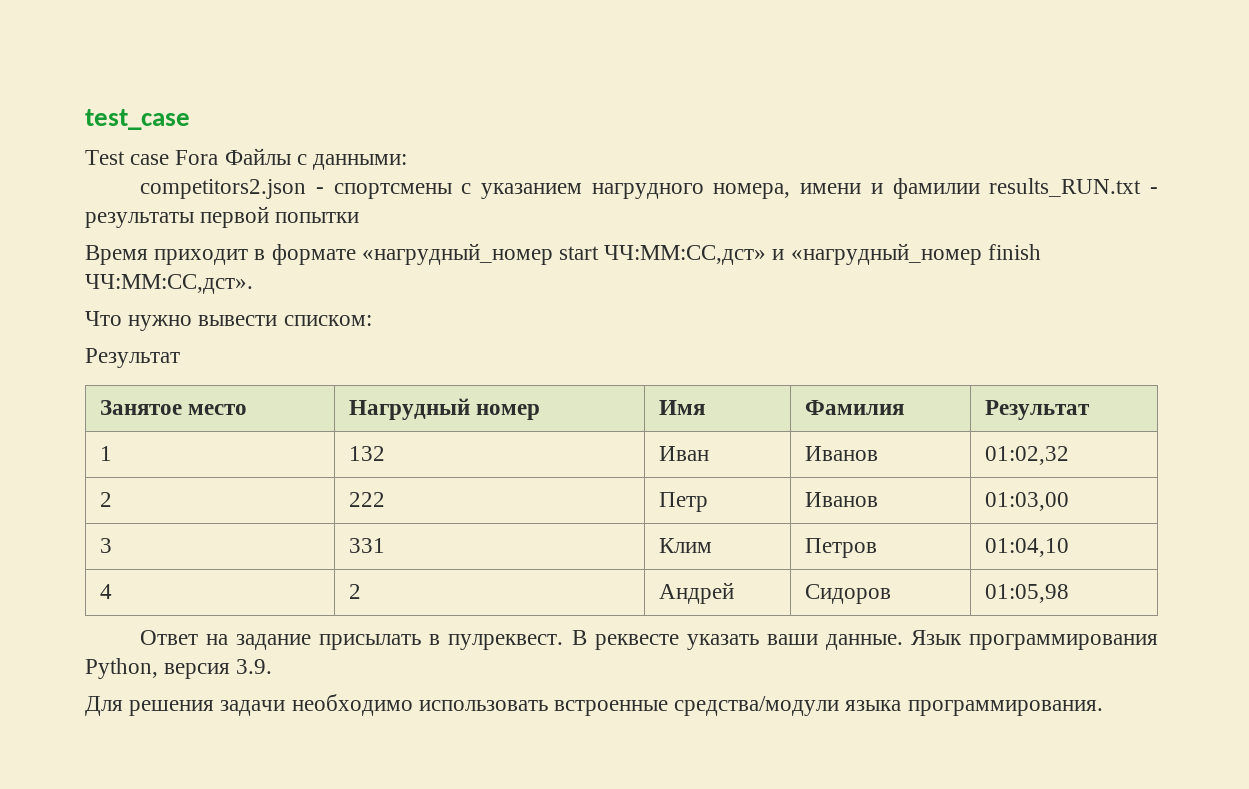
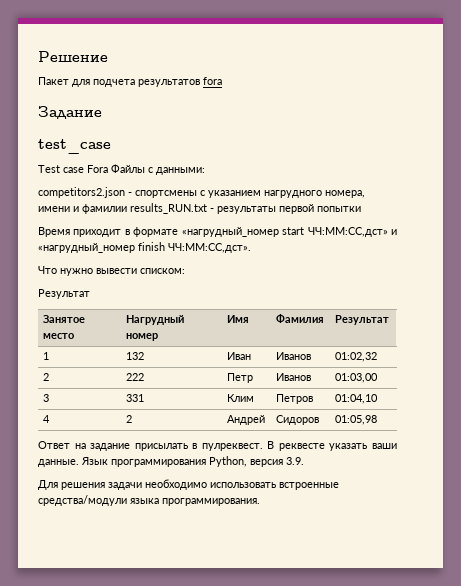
+ Решение
+ Пакет для подчета результатов fora
+ Задание

